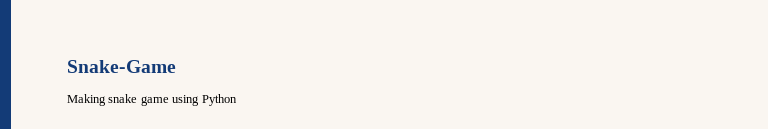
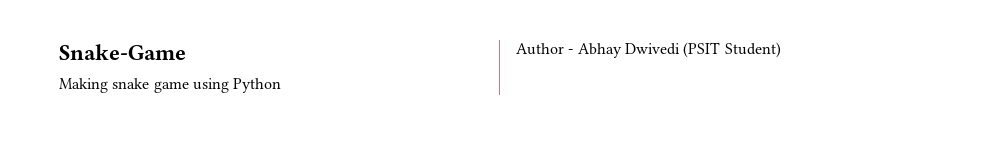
+ Author - Abhay Dwivedi (PSIT Student)

